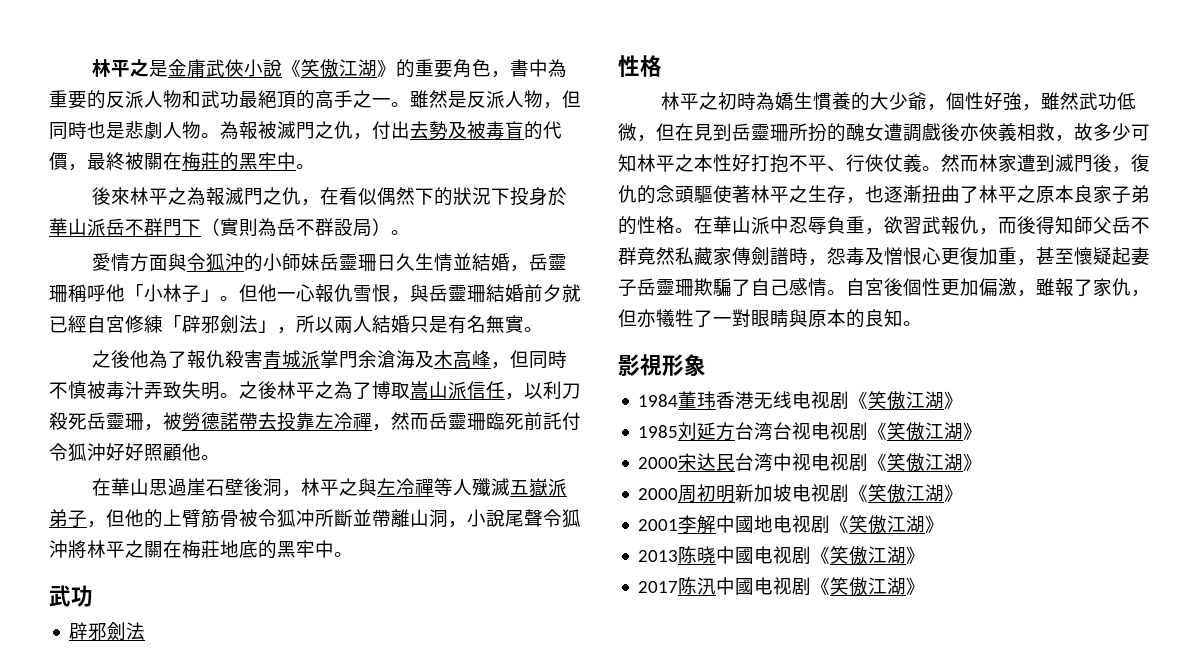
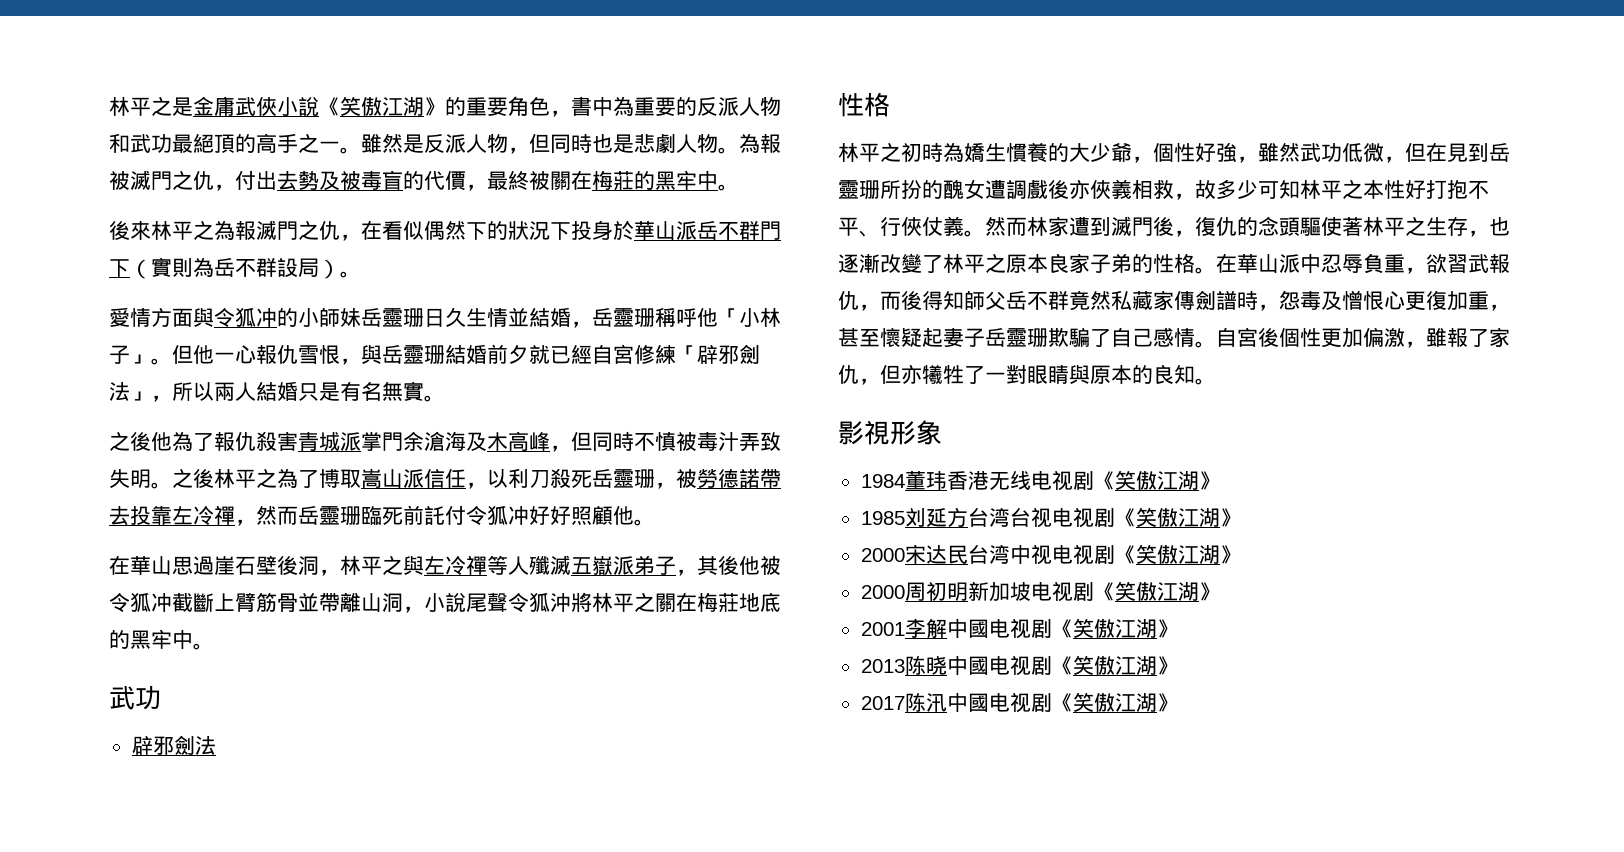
- 愛情方面與令狐沖的小師妹岳靈珊日久生情並結婚，岳靈珊稱呼他「小林子」。
+ 愛情方面與令狐冲的小師妹岳靈珊日久生情並結婚，岳靈珊稱呼他「小林子」。
- 之後林平之為了博取嵩山派信任，以利刀殺死岳靈珊，被勞德諾帶去投靠左冷禪，然而岳靈珊臨死前託付令狐沖好好照顧他。
+ 之後林平之為了博取嵩山派信任，以利刀殺死岳靈珊，被勞德諾帶去投靠左冷禪，然而岳靈珊臨死前託付令狐冲好好照顧他。
- 在華山思過崖石壁後洞，林平之與左冷禪等人殲滅五嶽派弟子，但他的上臂筋骨被令狐冲所斷並帶離山洞，小說尾聲令狐沖將林平之關在梅莊地底的黑牢中。
+ 在華山思過崖石壁後洞，林平之與左冷禪等人殲滅五嶽派弟子，其後他被令狐冲截斷上臂筋骨並帶離山洞，小說尾聲令狐沖將林平之關在梅莊地底的黑牢中。
- 然而林家遭到滅門後，復仇的念頭驅使著林平之生存，也逐漸扭曲了林平之原本良家子弟的性格。
+ 然而林家遭到滅門後，復仇的念頭驅使著林平之生存，也逐漸改變了林平之原本良家子弟的性格。
- 2001李解中國地电视剧《笑傲江湖》
+ 2001李解中國电视剧《笑傲江湖》

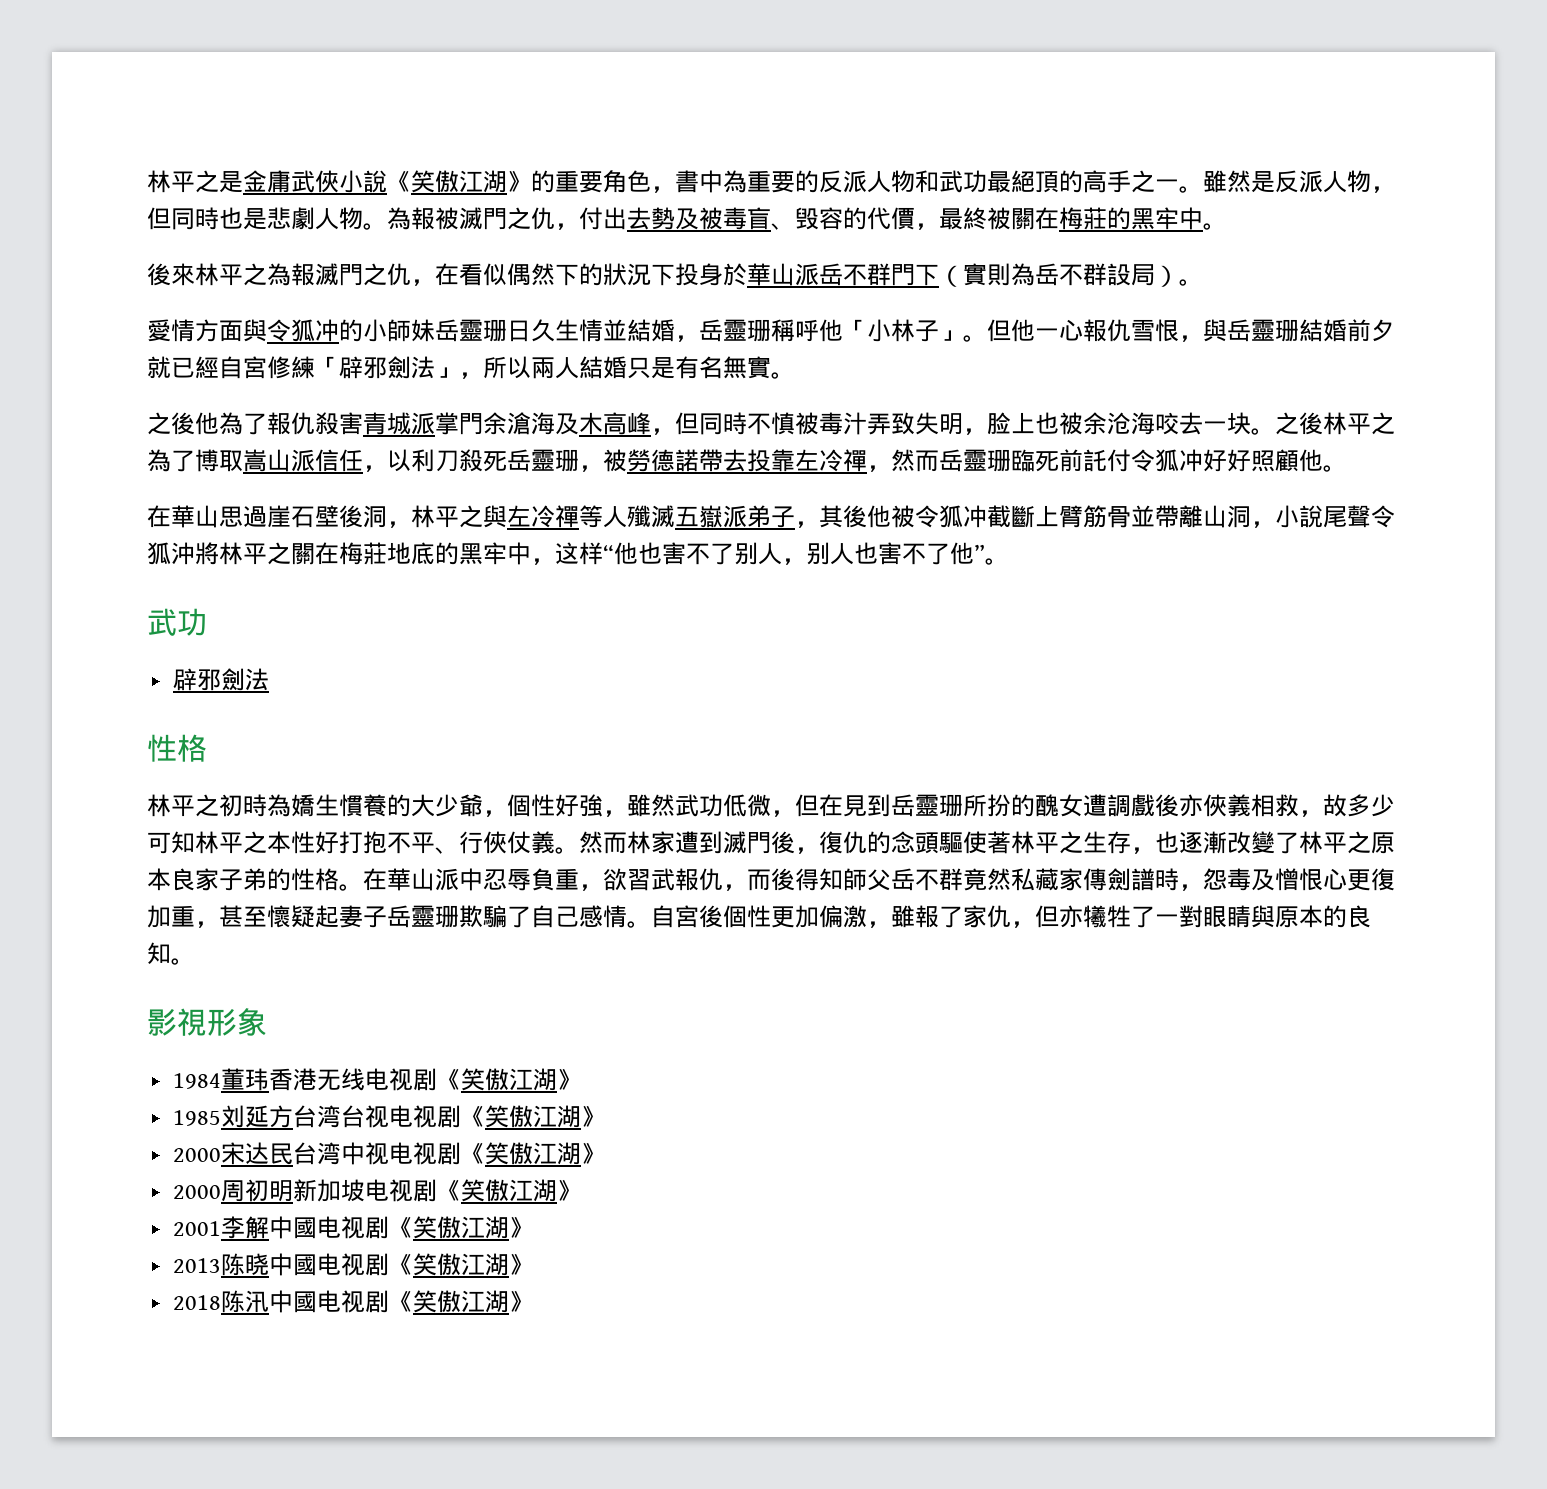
- 為報被滅門之仇，付出去勢及被毒盲的代價，最終被關在梅莊的黑牢中。
+ 為報被滅門之仇，付出去勢及被毒盲、毁容的代價，最終被關在梅莊的黑牢中。
- 之後他為了報仇殺害青城派掌門余滄海及木高峰，但同時不慎被毒汁弄致失明。
+ 之後他為了報仇殺害青城派掌門余滄海及木高峰，但同時不慎被毒汁弄致失明，脸上也被余沧海咬去一块。
- 在華山思過崖石壁後洞，林平之與左冷禪等人殲滅五嶽派弟子，其後他被令狐冲截斷上臂筋骨並帶離山洞，小說尾聲令狐沖將林平之關在梅莊地底的黑牢中。
+ 在華山思過崖石壁後洞，林平之與左冷禪等人殲滅五嶽派弟子，其後他被令狐冲截斷上臂筋骨並帶離山洞，小說尾聲令狐沖將林平之關在梅莊地底的黑牢中，这样“他也害不了别人，别人也害不了他”。
- 2017陈汛中國电视剧《笑傲江湖》
+ 2018陈汛中國电视剧《笑傲江湖》

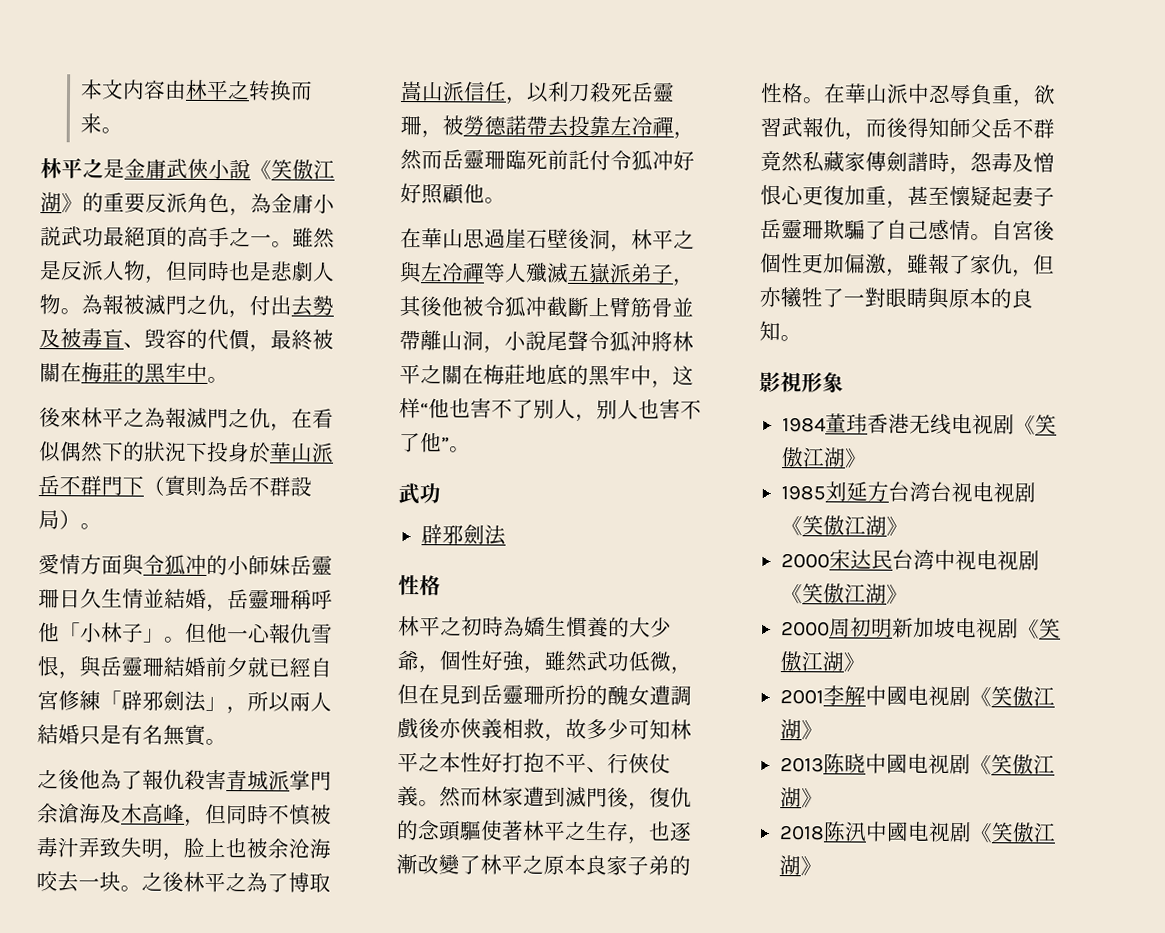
+ 本文内容由林平之转换而来。
- 林平之是金庸武俠小說《笑傲江湖》的重要角色，書中為重要的反派人物和武功最絕頂的高手之一。
+ 林平之是金庸武俠小說《笑傲江湖》的重要反派角色，為金庸小説武功最絕頂的高手之一。

